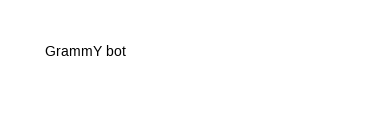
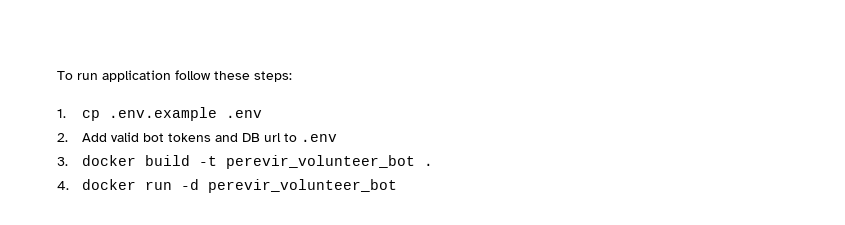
- GrammY bot
+ To run application follow these steps:
+ 1. cp .env.example .env
+ 2. Add valid bot tokens and DB url to .env
+ 3. docker build -t perevir_volunteer_bot .
+ 4. docker run -d perevir_volunteer_bot

